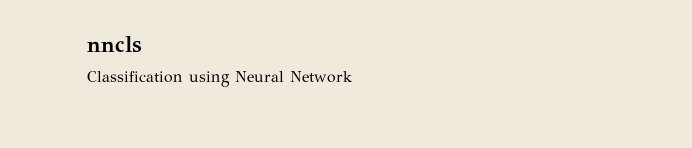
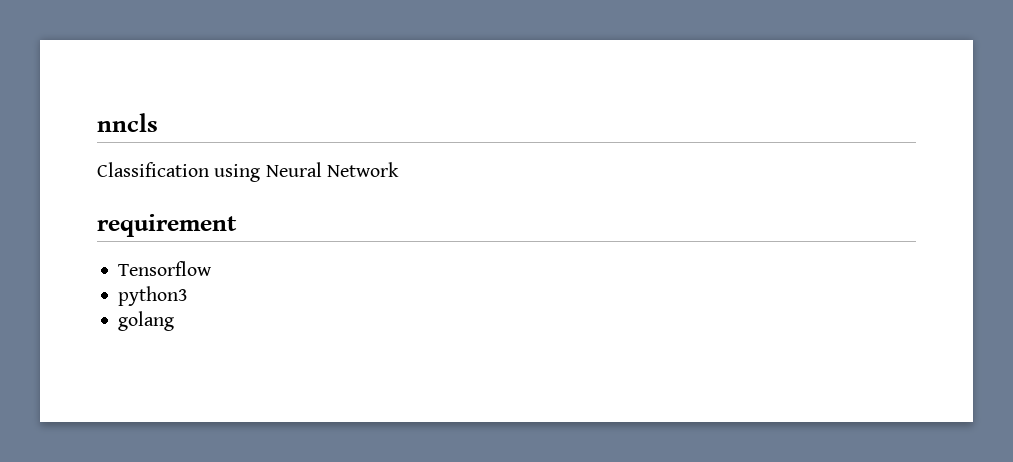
+ requirement
+ Tensorflow
+ python3
+ golang

